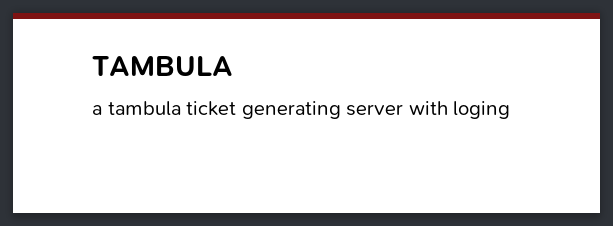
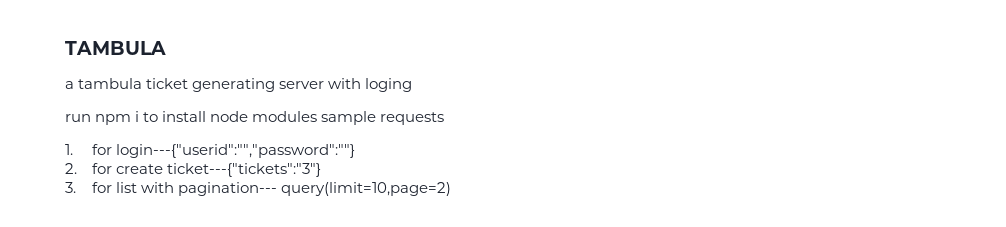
+ run npm i to install node modules sample requests
+ 1. for login---{"userid":"","password":""}
+ 2. for create ticket---{"tickets":"3"}
+ 3. for list with pagination--- query(limit=10,page=2)

